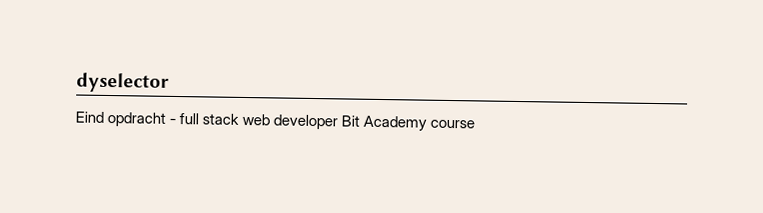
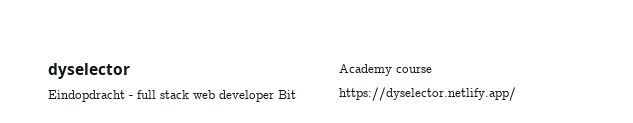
- Eind opdracht - full stack web developer Bit Academy course
+ Eindopdracht - full stack web developer Bit Academy course
+ https://dyselector.netlify.app/

